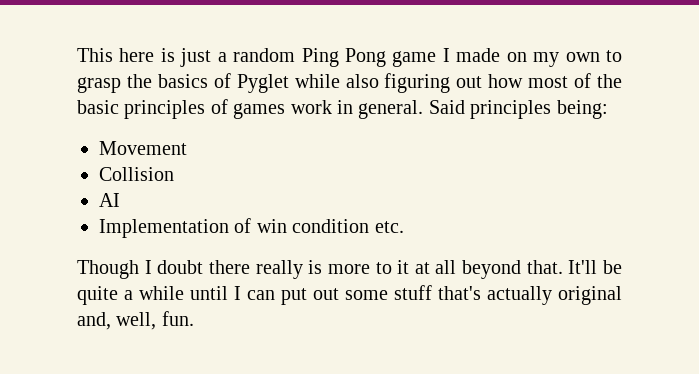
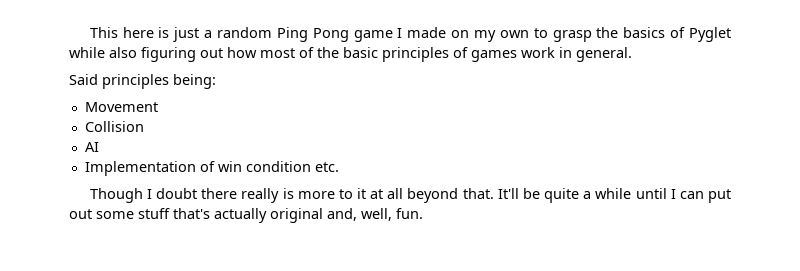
- This here is just a random Ping Pong game I made on my own to grasp the basics of Pyglet while also figuring out how most of the basic principles of games work in general. Said principles being:
+ This here is just a random Ping Pong game I made on my own to grasp the basics of Pyglet while also figuring out how most of the basic principles of games work in general.
+ Said principles being:

